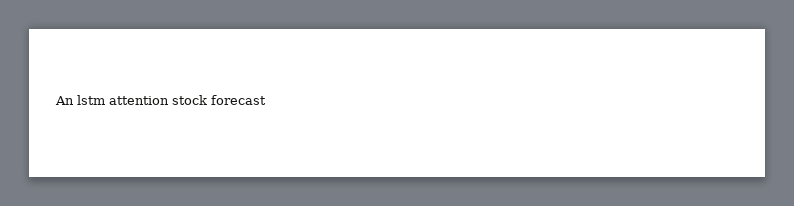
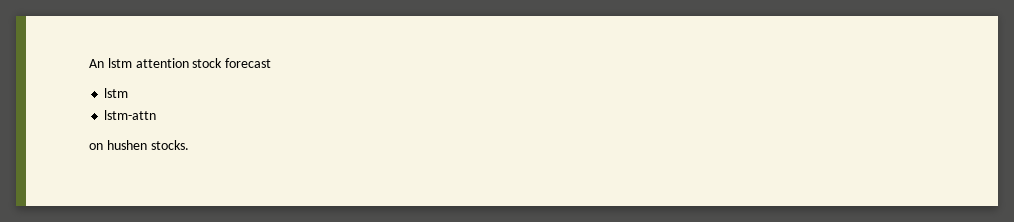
  An lstm attention stock forecast
+ lstm
+ lstm-attn
+ on hushen stocks.

